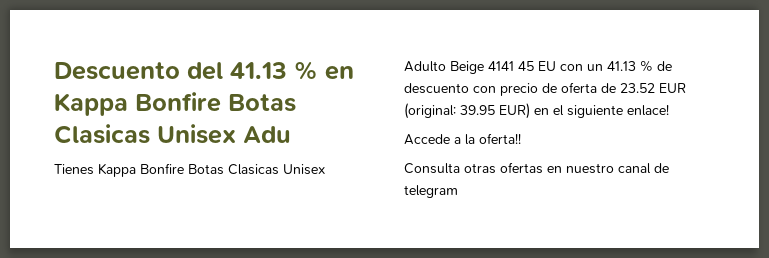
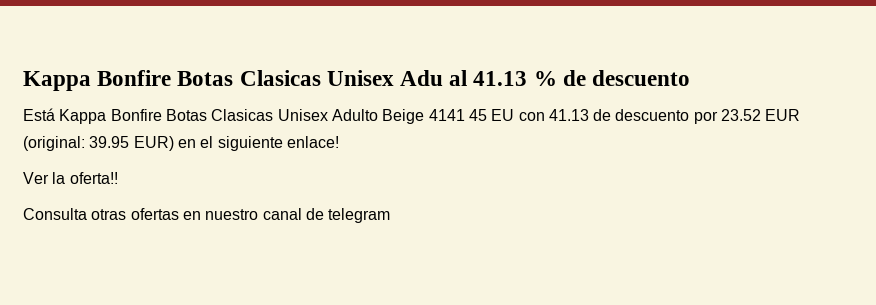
- Descuento del 41.13 % en Kappa Bonfire Botas Clasicas Unisex Adu
- Tienes Kappa Bonfire Botas Clasicas Unisex Adulto Beige 4141 45 EU con un 41.13 % de descuento con precio de oferta de 23.52 EUR (original: 39.95 EUR) en el siguiente enlace!
+ Kappa Bonfire Botas Clasicas Unisex Adu al 41.13 % de descuento
+ Está Kappa Bonfire Botas Clasicas Unisex Adulto Beige 4141 45 EU con 41.13 de descuento por 23.52 EUR (original: 39.95 EUR) en el siguiente enlace!
- Accede a la oferta!!
+ Ver la oferta!!

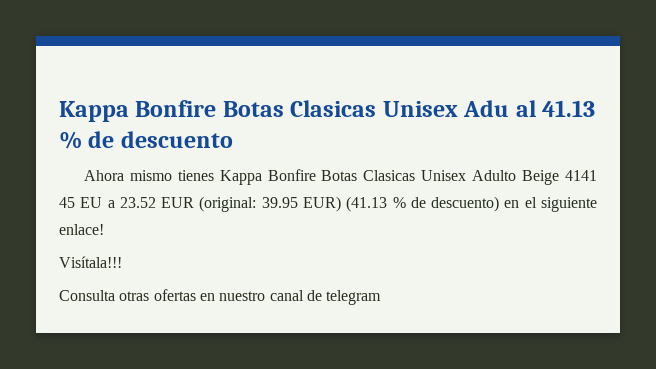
- Está Kappa Bonfire Botas Clasicas Unisex Adulto Beige 4141 45 EU con 41.13 de descuento por 23.52 EUR (original: 39.95 EUR) en el siguiente enlace!
+ Ahora mismo tienes Kappa Bonfire Botas Clasicas Unisex Adulto Beige 4141 45 EU a 23.52 EUR (original: 39.95 EUR) (41.13 % de descuento) en el siguiente enlace!
- Ver la oferta!!
+ Visítala!!!

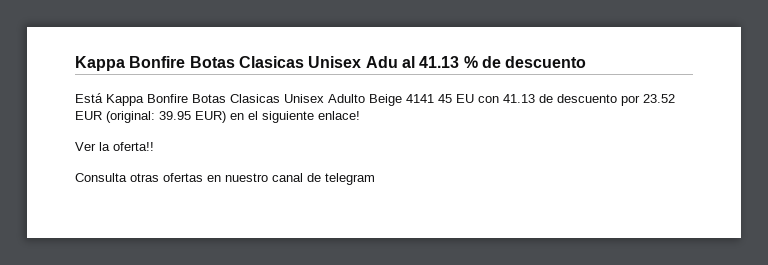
- Ahora mismo tienes Kappa Bonfire Botas Clasicas Unisex Adulto Beige 4141 45 EU a 23.52 EUR (original: 39.95 EUR) (41.13 % de descuento) en el siguiente enlace!
+ Está Kappa Bonfire Botas Clasicas Unisex Adulto Beige 4141 45 EU con 41.13 de descuento por 23.52 EUR (original: 39.95 EUR) en el siguiente enlace!
- Visítala!!!
+ Ver la oferta!!

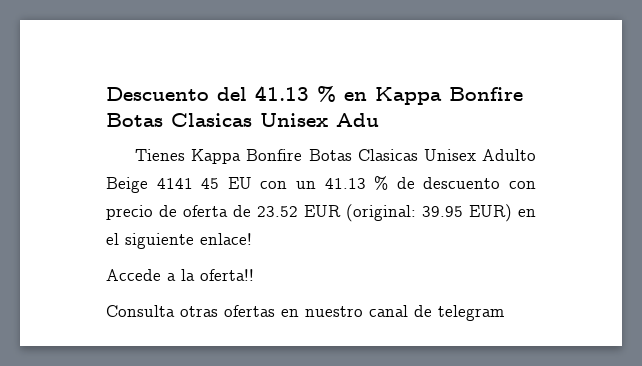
- Kappa Bonfire Botas Clasicas Unisex Adu al 41.13 % de descuento
- Está Kappa Bonfire Botas Clasicas Unisex Adulto Beige 4141 45 EU con 41.13 de descuento por 23.52 EUR (original: 39.95 EUR) en el siguiente enlace!
+ Descuento del 41.13 % en Kappa Bonfire Botas Clasicas Unisex Adu
+ Tienes Kappa Bonfire Botas Clasicas Unisex Adulto Beige 4141 45 EU con un 41.13 % de descuento con precio de oferta de 23.52 EUR (original: 39.95 EUR) en el siguiente enlace!
- Ver la oferta!!
+ Accede a la oferta!!

